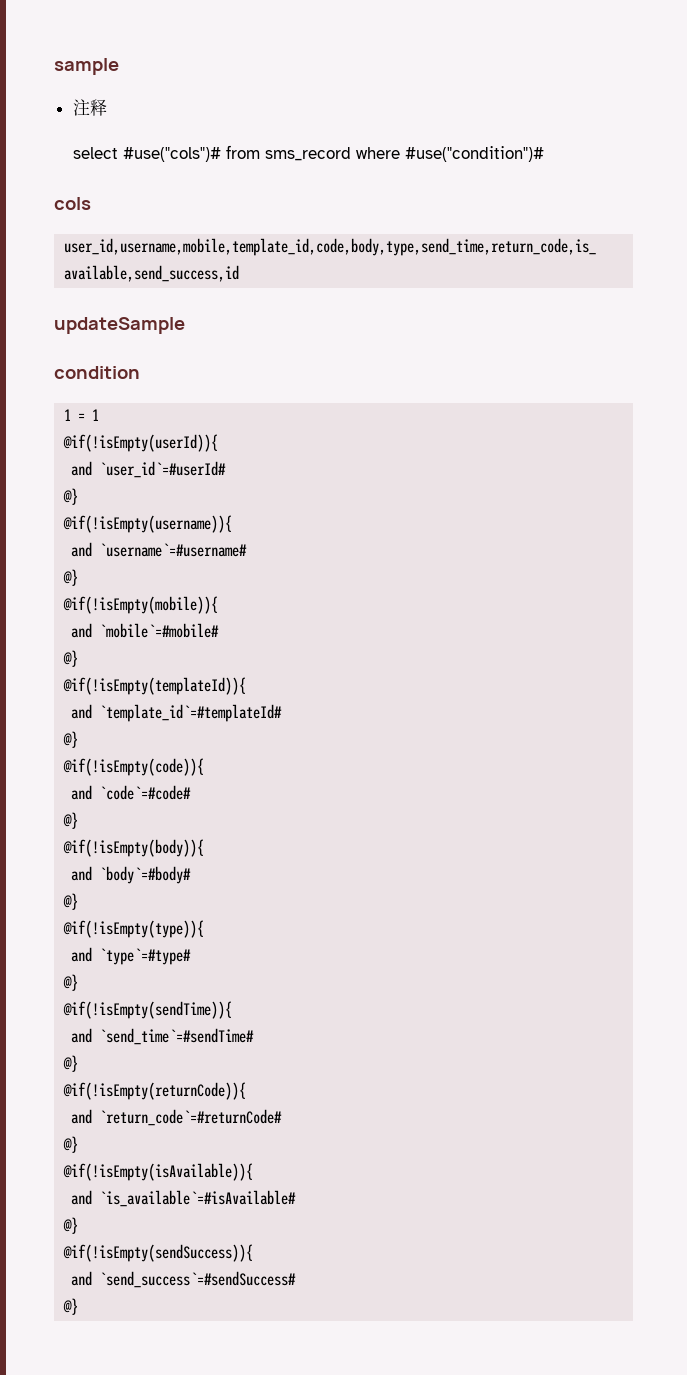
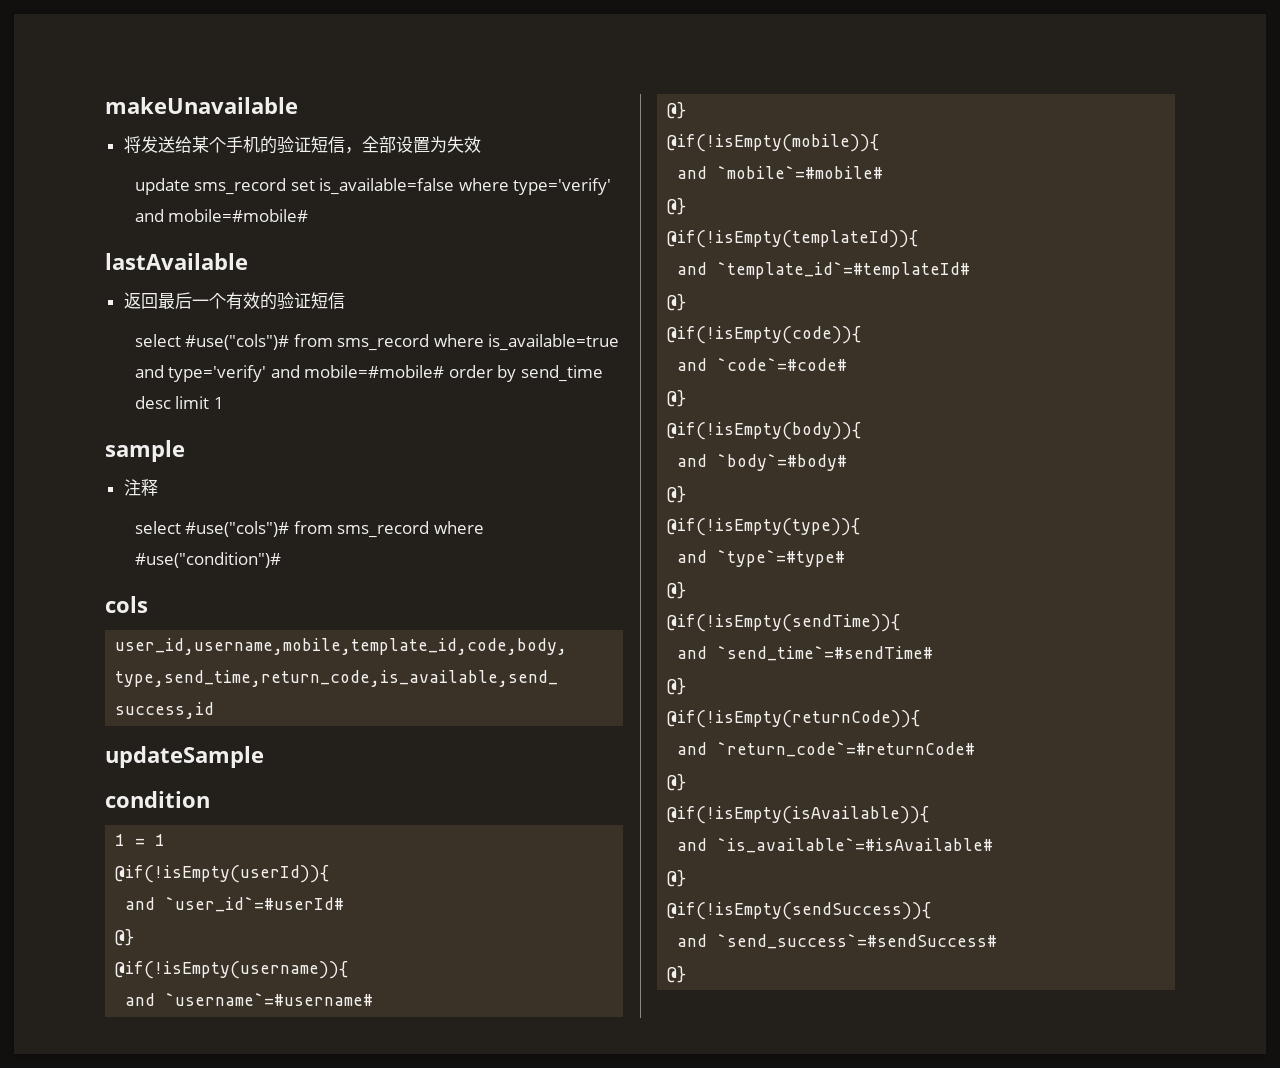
+ makeUnavailable
+ 将发送给某个手机的验证短信，全部设置为失效
+ update sms_record set is_available=false where type='verify' and mobile=#mobile#
+ lastAvailable
+ 返回最后一个有效的验证短信
+ select #use("cols")# from sms_record where is_available=true and type='verify' and mobile=#mobile# order by send_time desc limit 1

